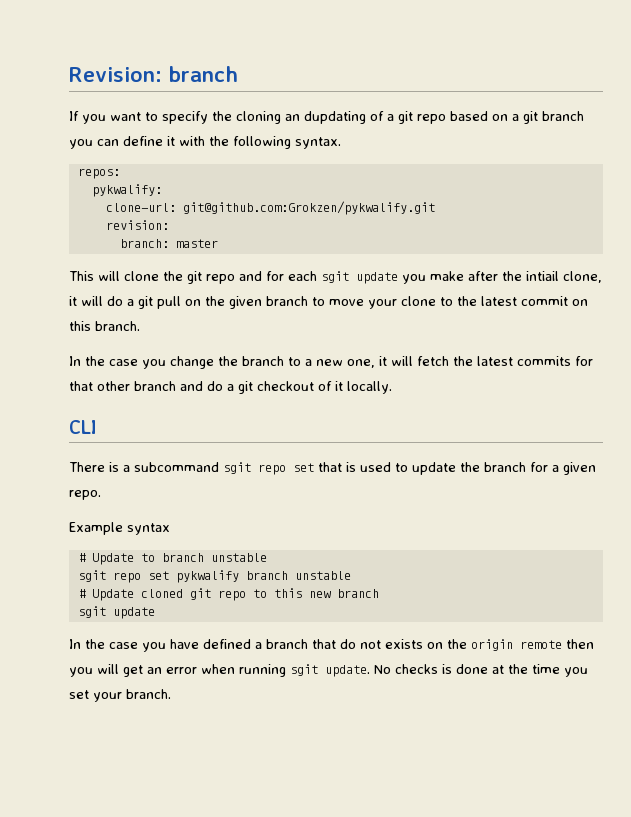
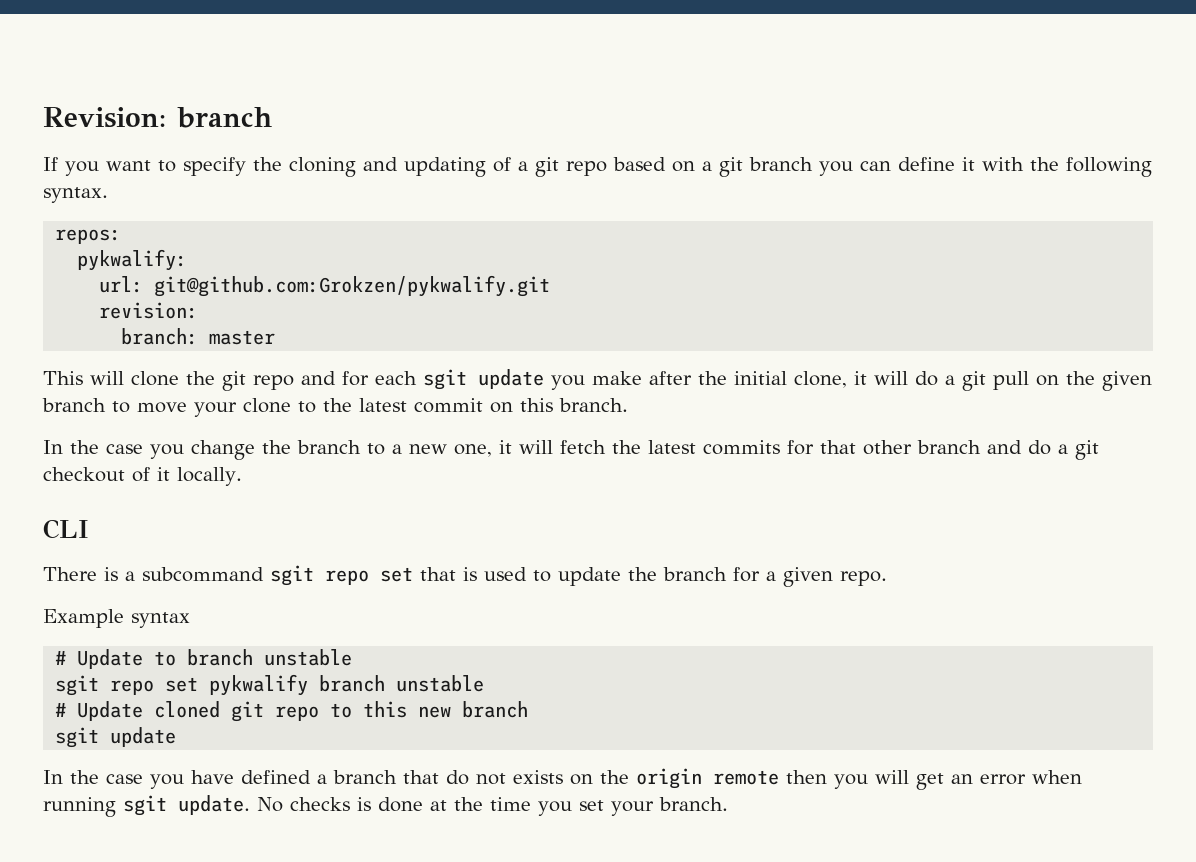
- If you want to specify the cloning an dupdating of a git repo based on a git branch you can define it with the following syntax.
+ If you want to specify the cloning and updating of a git repo based on a git branch you can define it with the following syntax.
- clone-url: git@github.com:Grokzen/pykwalify.git
+ url: git@github.com:Grokzen/pykwalify.git
- This will clone the git repo and for each sgit update you make after the intiail clone, it will do a git pull on the given branch to move your clone to the latest commit on this branch.
+ This will clone the git repo and for each sgit update you make after the initial clone, it will do a git pull on the given branch to move your clone to the latest commit on this branch.

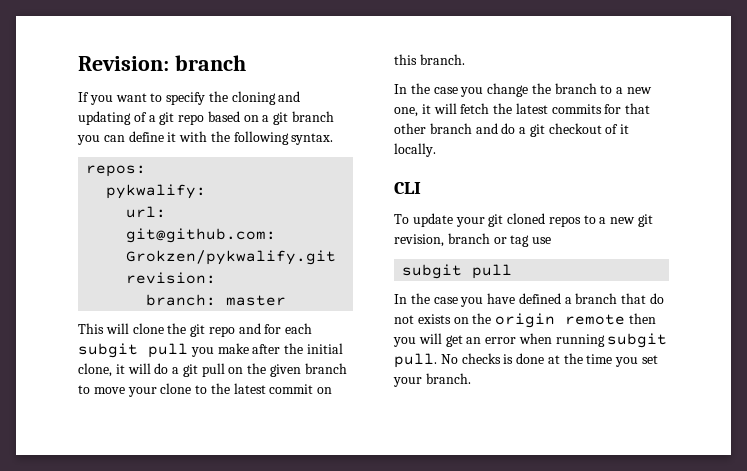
- This will clone the git repo and for each sgit update you make after the initial clone, it will do a git pull on the given branch to move your clone to the latest commit on this branch.
+ This will clone the git repo and for each subgit pull you make after the initial clone, it will do a git pull on the given branch to move your clone to the latest commit on this branch.
- There is a subcommand sgit repo set that is used to update the branch for a given repo.
- Example syntax
- # Update to branch unstable
- sgit repo set pykwalify branch unstable
- # Update cloned git repo to this new branch
- sgit update
+ To update your git cloned repos to a new git revision, branch or tag use
+ subgit pull
- In the case you have defined a branch that do not exists on the origin remote then you will get an error when running sgit update.
+ In the case you have defined a branch that do not exists on the origin remote then you will get an error when running subgit pull.

